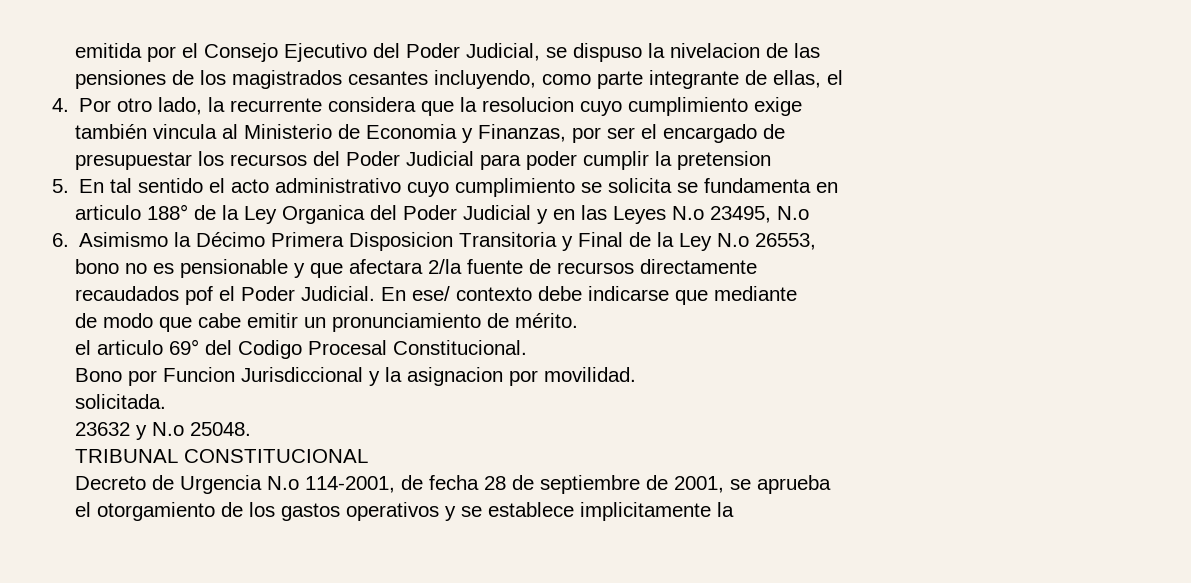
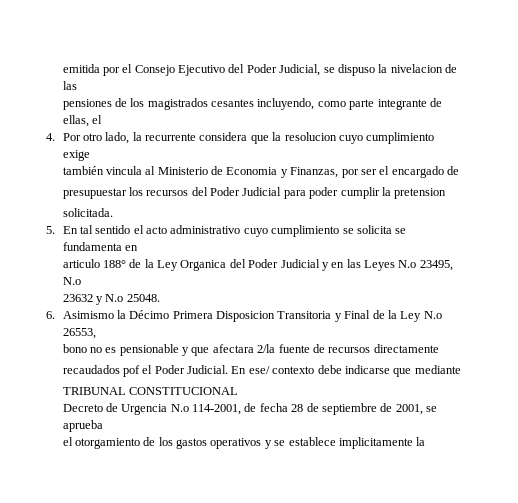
+ solicitada.
+ 23632 y N.o 25048.
- de modo que cabe emitir un pronunciamiento de mérito.
- el articulo 69° del Codigo Procesal Constitucional.
- Bono por Funcion Jurisdiccional y la asignacion por movilidad.
- solicitada.
- 23632 y N.o 25048.

